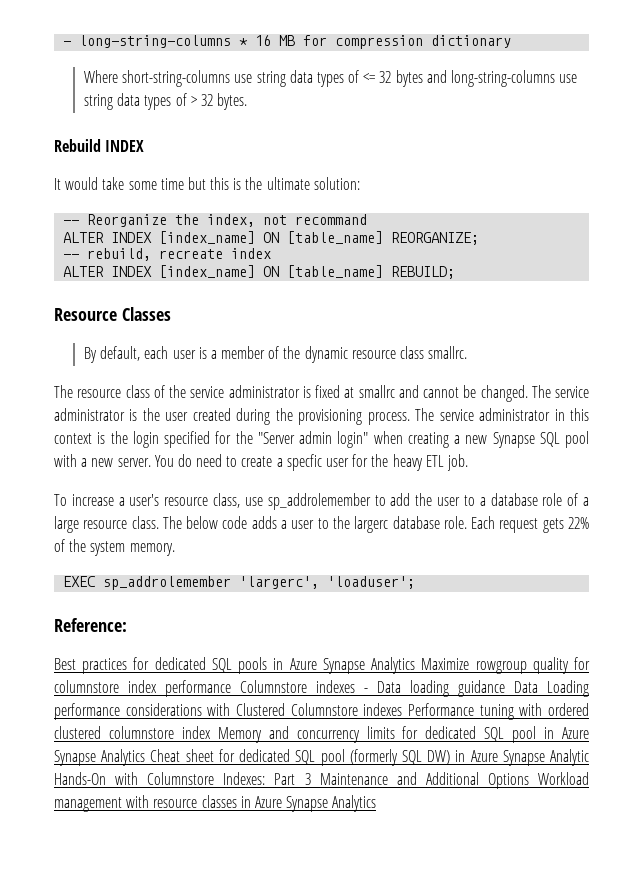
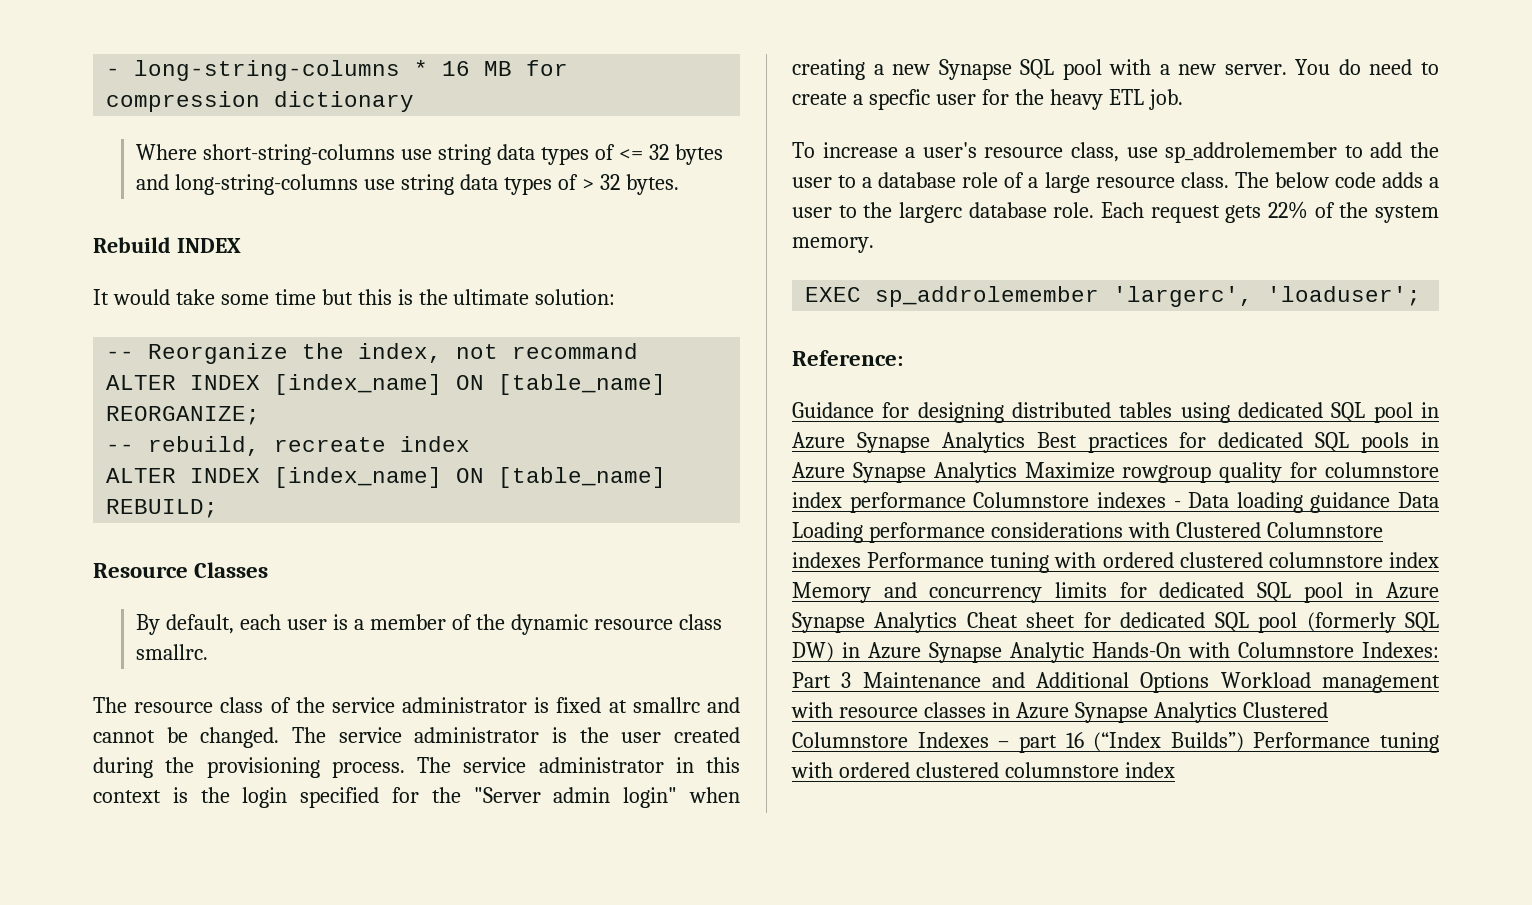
- Best practices for dedicated SQL pools in Azure Synapse Analytics Maximize rowgroup quality for columnstore index performance Columnstore indexes - Data loading guidance Data Loading performance considerations with Clustered Columnstore indexes Performance tuning with ordered clustered columnstore index Memory and concurrency limits for dedicated SQL pool in Azure Synapse Analytics Cheat sheet for dedicated SQL pool (formerly SQL DW) in Azure Synapse Analytic Hands-On with Columnstore Indexes:
+ Guidance for designing distributed tables using dedicated SQL pool in Azure Synapse Analytics Best practices for dedicated SQL pools in Azure Synapse Analytics Maximize rowgroup quality for columnstore index performance Columnstore indexes - Data loading guidance Data Loading performance considerations with Clustered Columnstore indexes Performance tuning with ordered clustered columnstore index Memory and concurrency limits for dedicated SQL pool in Azure Synapse Analytics Cheat sheet for dedicated SQL pool (formerly SQL DW) in Azure Synapse Analytic Hands-On with Columnstore Indexes:
- Part 3 Maintenance and Additional Options Workload management with resource classes in Azure Synapse Analytics
+ Part 3 Maintenance and Additional Options Workload management with resource classes in Azure Synapse Analytics Clustered Columnstore Indexes – part 16 (“Index Builds”) Performance tuning with ordered clustered columnstore index

